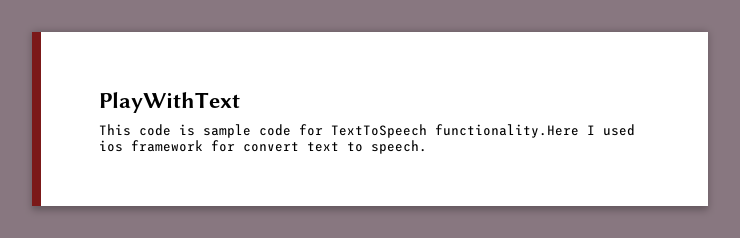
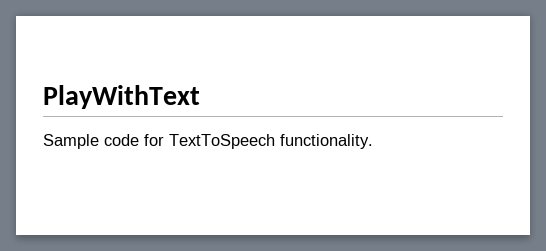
- This code is sample code for TextToSpeech functionality.Here I used ios framework for convert text to speech.
+ Sample code for TextToSpeech functionality.

